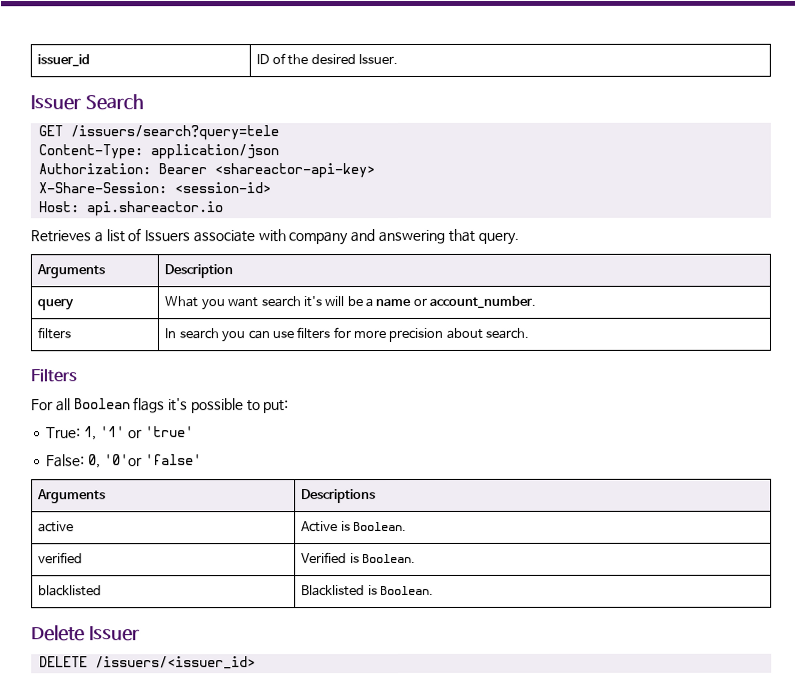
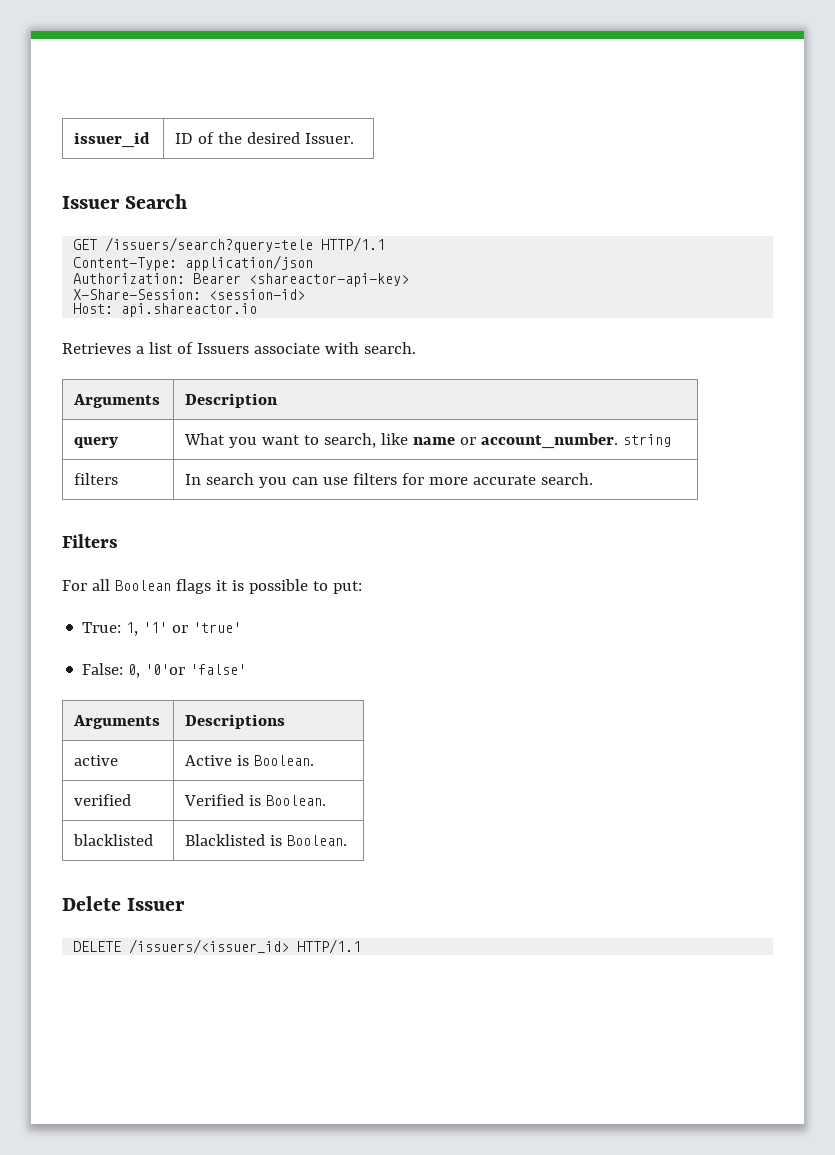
- GET /issuers/search?query=tele
+ GET /issuers/search?query=tele HTTP/1.1
- Retrieves a list of Issuers associate with company and answering that query.
+ Retrieves a list of Issuers associate with search.
- query | What you want search it's will be a name or account_number.
+ query | What you want to search, like name or account_number. string
- filters | In search you can use filters for more precision about search.
+ filters | In search you can use filters for more accurate search.
- For all Boolean flags it's possible to put:
+ For all Boolean flags it is possible to put:
- DELETE /issuers/<issuer_id>
+ DELETE /issuers/<issuer_id> HTTP/1.1

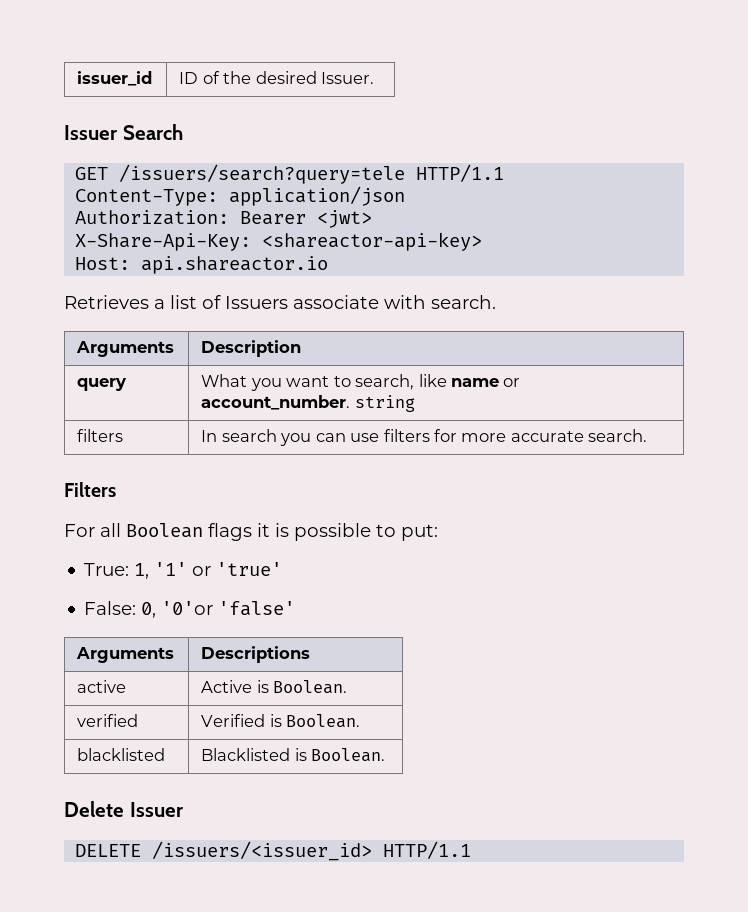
- Authorization: Bearer <shareactor-api-key>
+ Authorization: Bearer <jwt>
+ X-Share-Api-Key: <shareactor-api-key>
- X-Share-Session: <session-id>

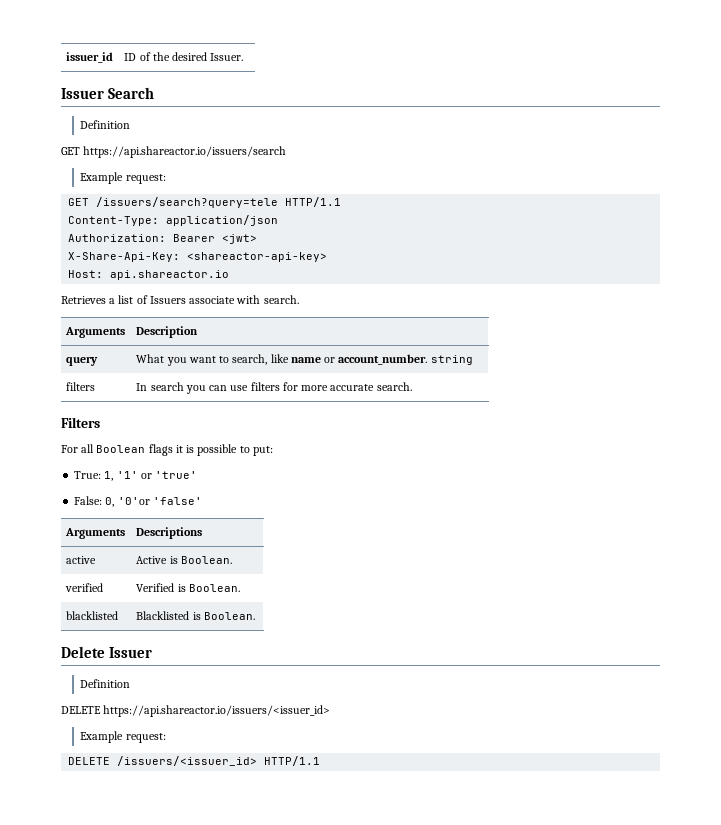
  Issuer Search
+ Definition
+ GET https://api.shareactor.io/issuers/search
+ Example request:
  Delete Issuer
+ Definition
+ DELETE https://api.shareactor.io/issuers/<issuer_id>
+ Example request:

